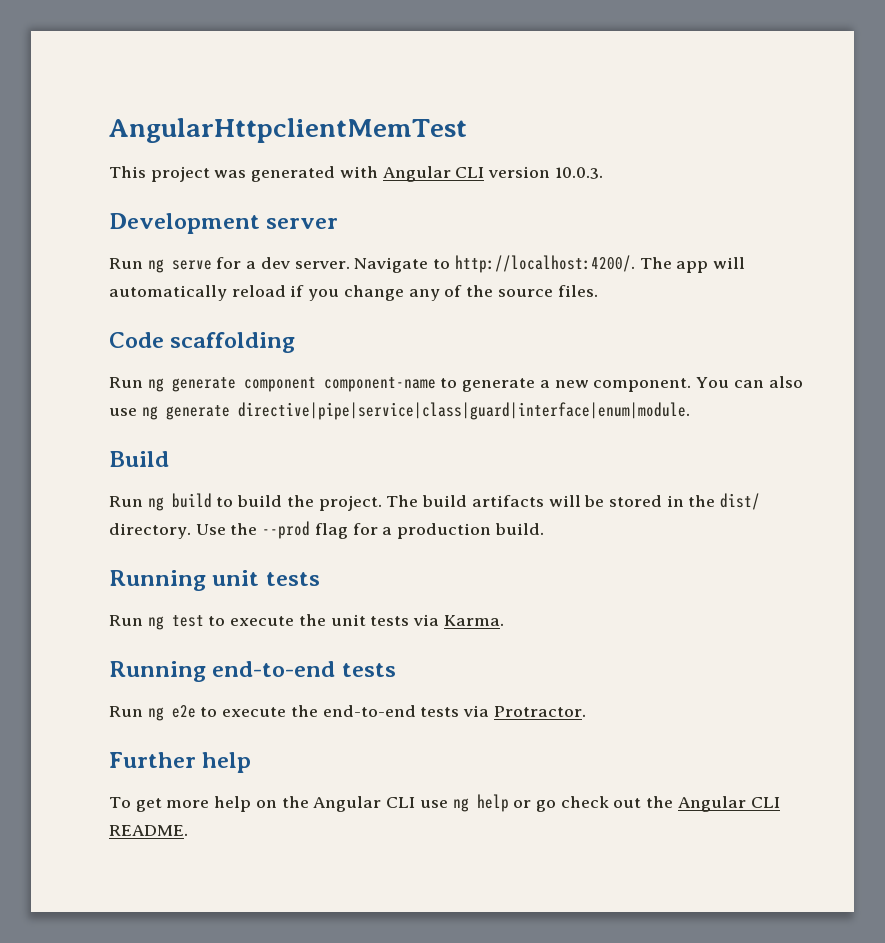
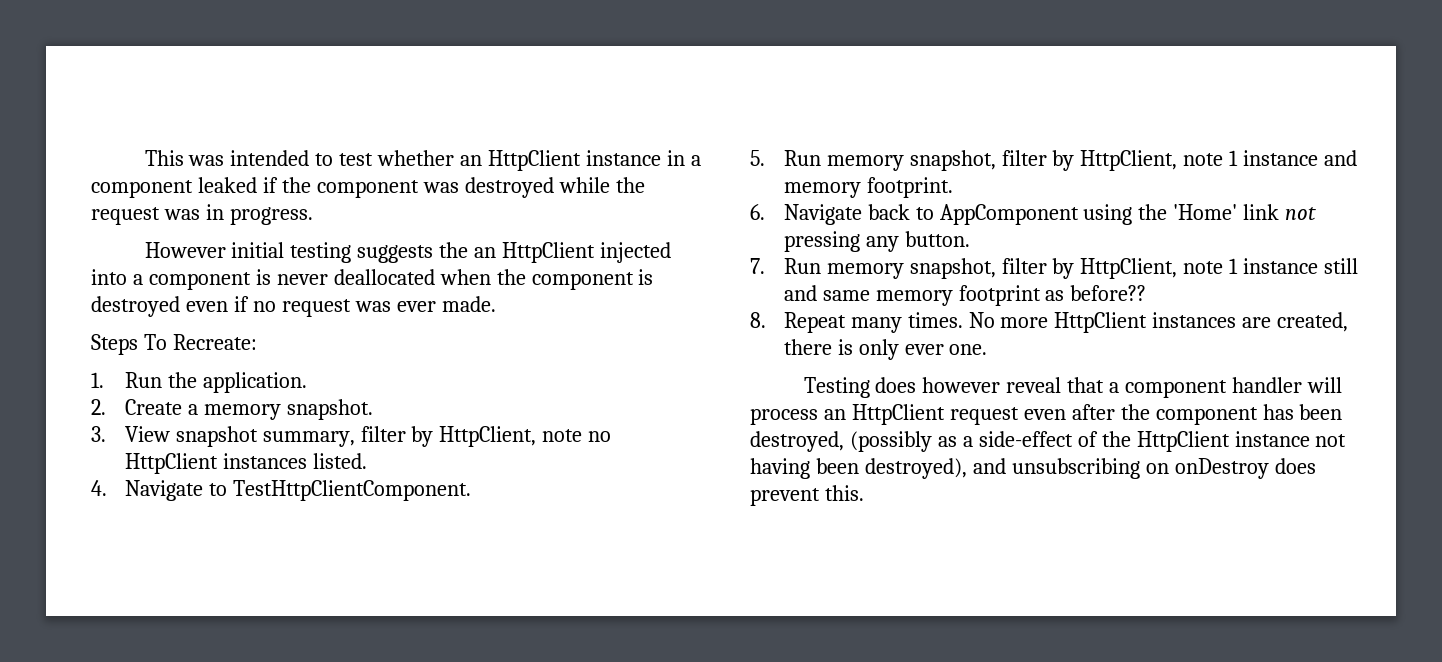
- AngularHttpclientMemTest
- This project was generated with Angular CLI version 10.0.3.
- Development server
- Run ng serve for a dev server. Navigate to http://localhost:4200/. The app will automatically reload if you change any of the source files.
- Code scaffolding
- Run ng generate component component-name to generate a new component. You can also use ng generate directive|pipe|service|class|guard|interface|enum|module.
- Build
- Run ng build to build the project. The build artifacts will be stored in the dist/ directory. Use the --prod flag for a production build.
- Running unit tests
- Run ng test to execute the unit tests via Karma.
- Running end-to-end tests
- Run ng e2e to execute the end-to-end tests via Protractor.
- Further help
- To get more help on the Angular CLI use ng help or go check out the Angular CLI README.
+ This was intended to test whether an HttpClient instance in a component leaked if the component was destroyed while the request was in progress.
+ However initial testing suggests the an HttpClient injected into a component is never deallocated when the component is destroyed even if no request was ever made.
+ Steps To Recreate:
+ 1. Run the application.
+ 2. Create a memory snapshot.
+ 3. View snapshot summary, filter by HttpClient, note no HttpClient instances listed.
+ 4. Navigate to TestHttpClientComponent.
+ 5. Run memory snapshot, filter by HttpClient, note 1 instance and memory footprint.
+ 6. Navigate back to AppComponent using the 'Home' link not pressing any button.
+ 7. Run memory snapshot, filter by HttpClient, note 1 instance still and same memory footprint as before??
+ 8. Repeat many times. No more HttpClient instances are created, there is only ever one.
+ Testing does however reveal that a component handler will process an HttpClient request even after the component has been destroyed, (possibly as a side-effect of the HttpClient instance not having been destroyed), and unsubscribing on onDestroy does prevent this.

